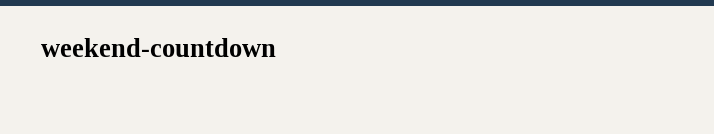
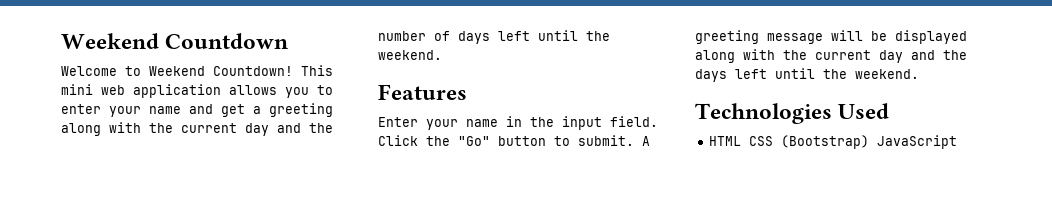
- weekend-countdown
+ Weekend Countdown
+ Welcome to Weekend Countdown! This mini web application allows you to enter your name and get a greeting along with the current day and the number of days left until the weekend.
+ Features
+ Enter your name in the input field. Click the "Go" button to submit. A greeting message will be displayed along with the current day and the days left until the weekend.
+ Technologies Used
+ HTML CSS (Bootstrap) JavaScript

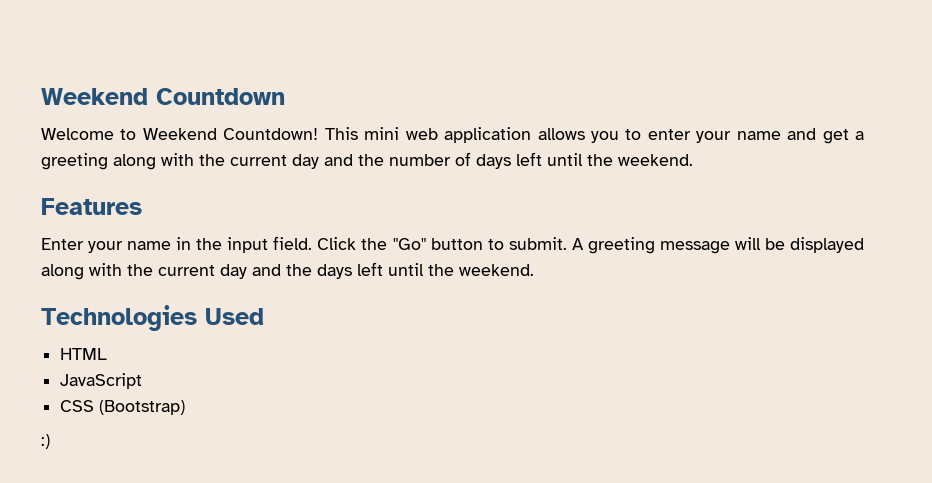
- HTML CSS (Bootstrap) JavaScript
+ HTML
+ JavaScript
+ CSS (Bootstrap)
+ :)

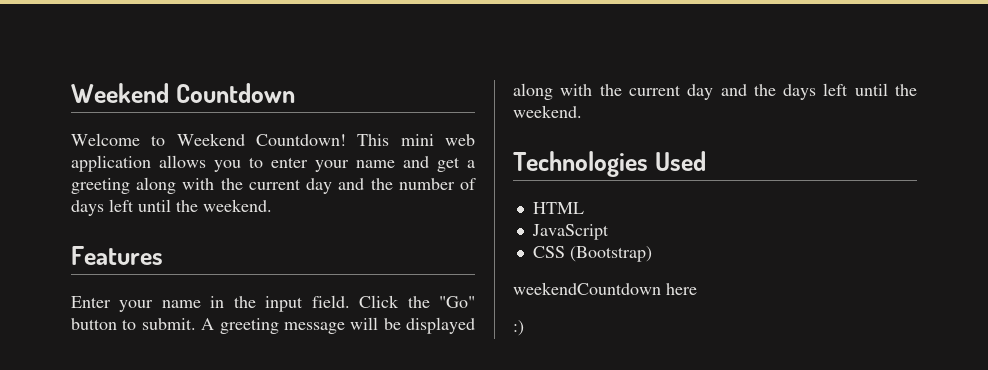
+ weekendCountdown here

